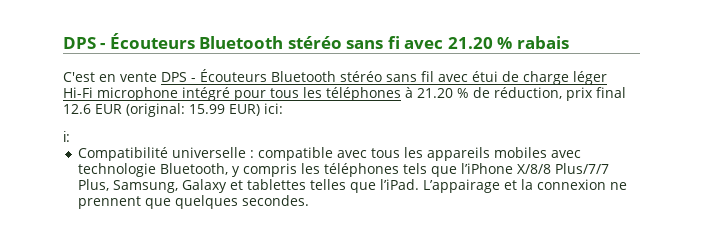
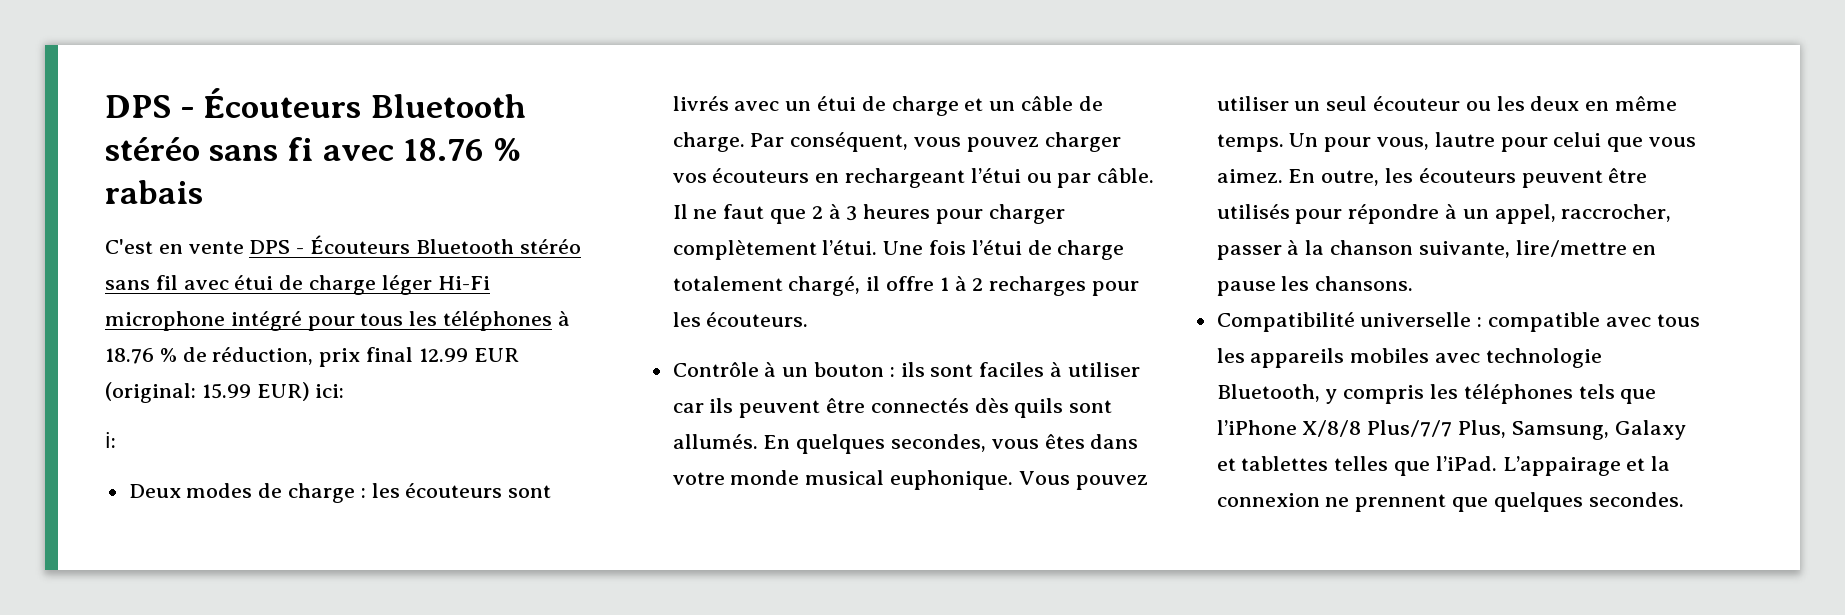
- DPS - Écouteurs Bluetooth stéréo sans fi avec 21.20 % rabais
+ DPS - Écouteurs Bluetooth stéréo sans fi avec 18.76 % rabais
- C'est en vente DPS - Écouteurs Bluetooth stéréo sans fil avec étui de charge léger Hi-Fi microphone intégré pour tous les téléphones à 21.20 % de réduction, prix final 12.6 EUR (original: 15.99 EUR) ici:
+ C'est en vente DPS - Écouteurs Bluetooth stéréo sans fil avec étui de charge léger Hi-Fi microphone intégré pour tous les téléphones à 18.76 % de réduction, prix final 12.99 EUR (original: 15.99 EUR) ici:
+ Deux modes de charge : les écouteurs sont livrés avec un étui de charge et un câble de charge. Par conséquent, vous pouvez charger vos écouteurs en rechargeant l’étui ou par câble. Il ne faut que 2 à 3 heures pour charger complètement l’étui. Une fois l’étui de charge totalement chargé, il offre 1 à 2 recharges pour les écouteurs.
+ Contrôle à un bouton : ils sont faciles à utiliser car ils peuvent être connectés dès quils sont allumés. En quelques secondes, vous êtes dans votre monde musical euphonique. Vous pouvez utiliser un seul écouteur ou les deux en même temps. Un pour vous, lautre pour celui que vous aimez. En outre, les écouteurs peuvent être utilisés pour répondre à un appel, raccrocher, passer à la chanson suivante, lire/mettre en pause les chansons.

